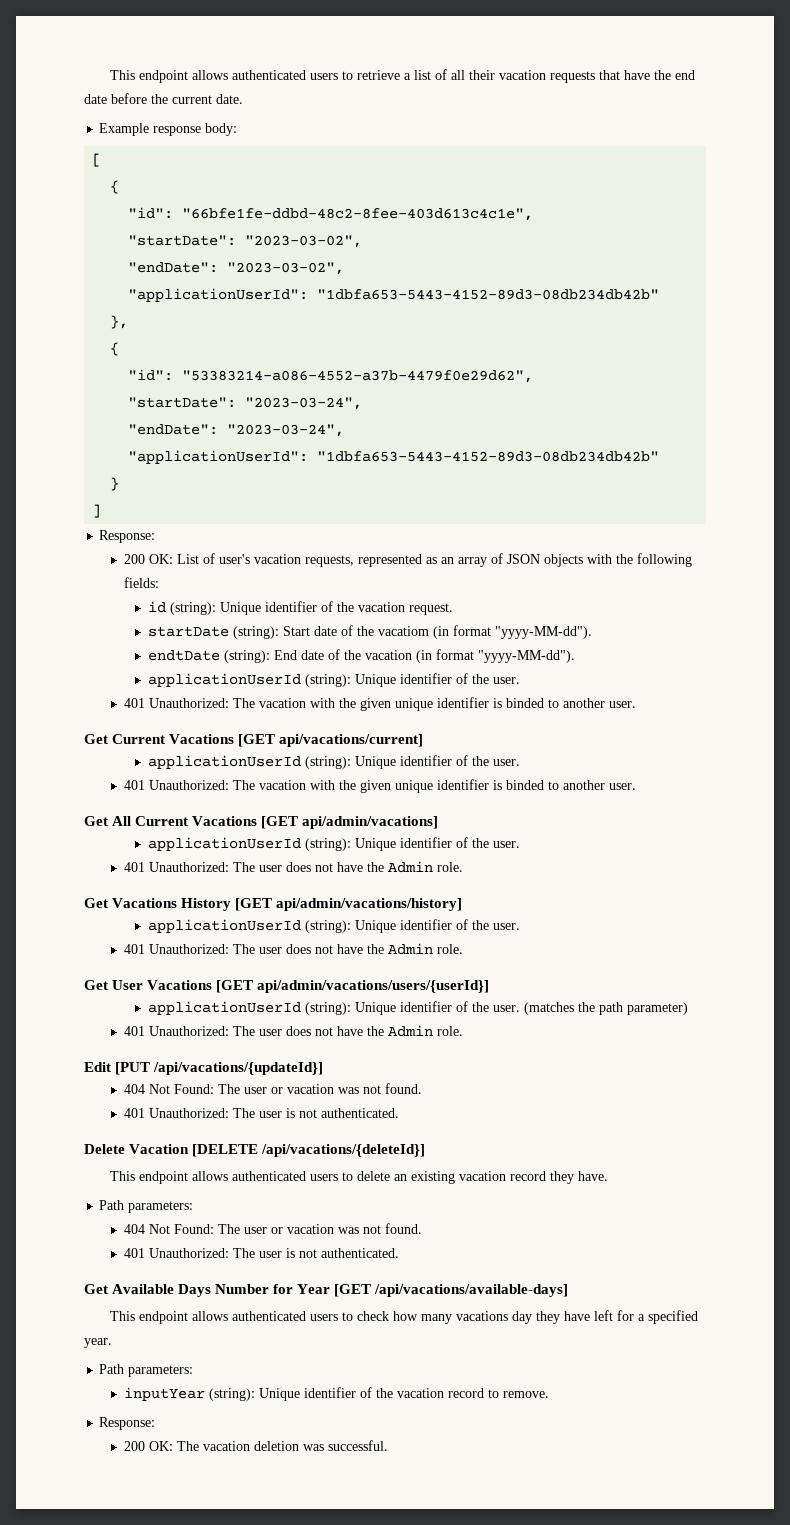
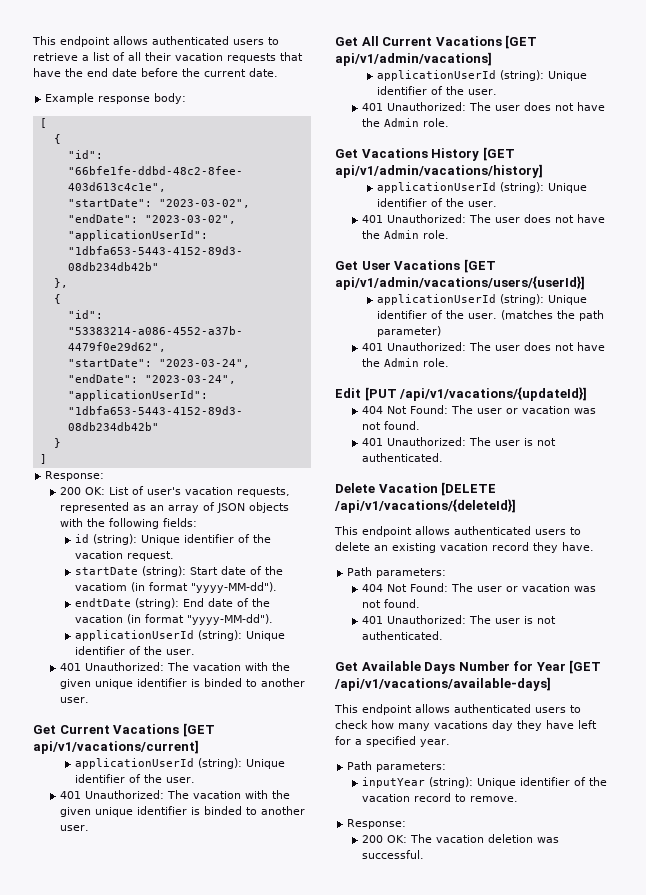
- Get Current Vacations [GET api/vacations/current]
+ Get Current Vacations [GET api/v1/vacations/current]
- Get All Current Vacations [GET api/admin/vacations]
+ Get All Current Vacations [GET api/v1/admin/vacations]
- Get Vacations History [GET api/admin/vacations/history]
+ Get Vacations History [GET api/v1/admin/vacations/history]
- Get User Vacations [GET api/admin/vacations/users/{userId}]
+ Get User Vacations [GET api/v1/admin/vacations/users/{userId}]
- Edit [PUT /api/vacations/{updateId}]
+ Edit [PUT /api/v1/vacations/{updateId}]
- Delete Vacation [DELETE /api/vacations/{deleteId}]
+ Delete Vacation [DELETE /api/v1/vacations/{deleteId}]
- Get Available Days Number for Year [GET /api/vacations/available-days]
+ Get Available Days Number for Year [GET /api/v1/vacations/available-days]

